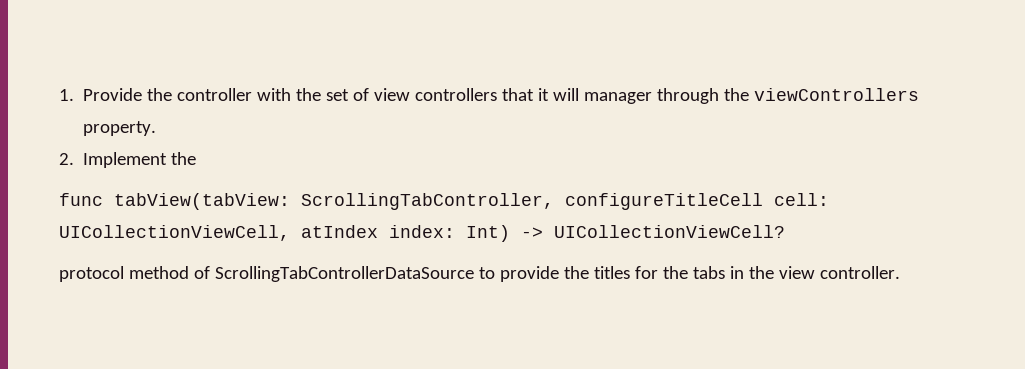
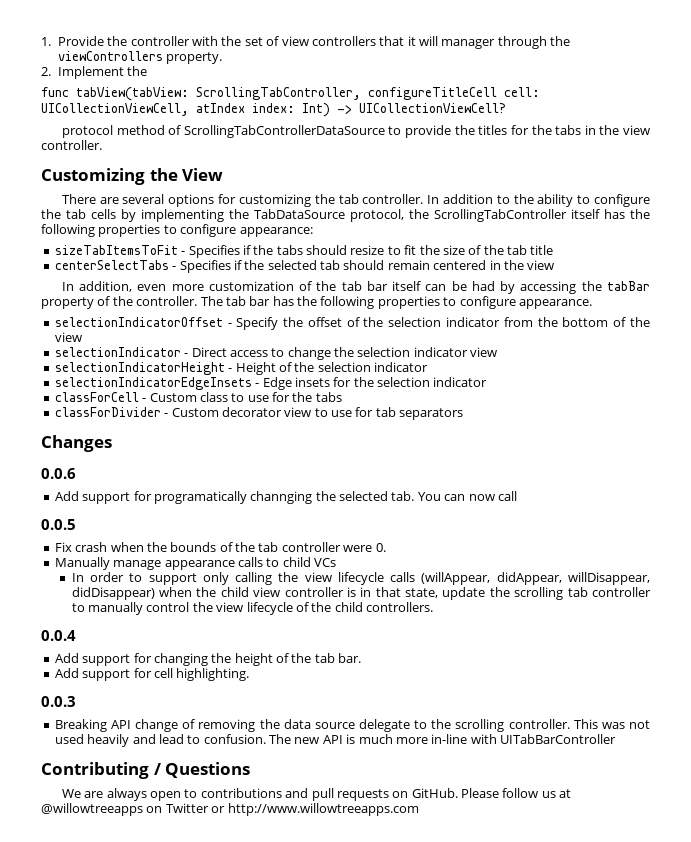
+ Customizing the View
+ There are several options for customizing the tab controller. In addition to the ability to configure the tab cells by implementing the TabDataSource protocol, the ScrollingTabController itself has the following properties to configure appearance:
+ sizeTabItemsToFit - Specifies if the tabs should resize to fit the size of the tab title
+ centerSelectTabs - Specifies if the selected tab should remain centered in the view
+ In addition, even more customization of the tab bar itself can be had by accessing the tabBar property of the controller. The tab bar has the following properties to configure appearance.
+ selectionIndicatorOffset - Specify the offset of the selection indicator from the bottom of the view
+ selectionIndicator - Direct access to change the selection indicator view
+ selectionIndicatorHeight - Height of the selection indicator
+ selectionIndicatorEdgeInsets - Edge insets for the selection indicator
+ classForCell - Custom class to use for the tabs
+ classForDivider - Custom decorator view to use for tab separators
+ Changes
+ 0.0.6
+ Add support for programatically channging the selected tab. You can now call
+ 0.0.5
+ Fix crash when the bounds of the tab controller were 0.
+ Manually manage appearance calls to child VCs
+ In order to support only calling the view lifecycle calls (willAppear, didAppear, willDisappear, didDisappear) when the child view controller is in that state, update the scrolling tab controller to manually control the view lifecycle of the child controllers.
+ 0.0.4
+ Add support for changing the height of the tab bar.
+ Add support for cell highlighting.
+ 0.0.3
+ Breaking API change of removing the data source delegate to the scrolling controller. This was not used heavily and lead to confusion. The new API is much more in-line with UITabBarController
+ Contributing / Questions
+ We are always open to contributions and pull requests on GitHub. Please follow us at @willowtreeapps on Twitter or http://www.willowtreeapps.com

